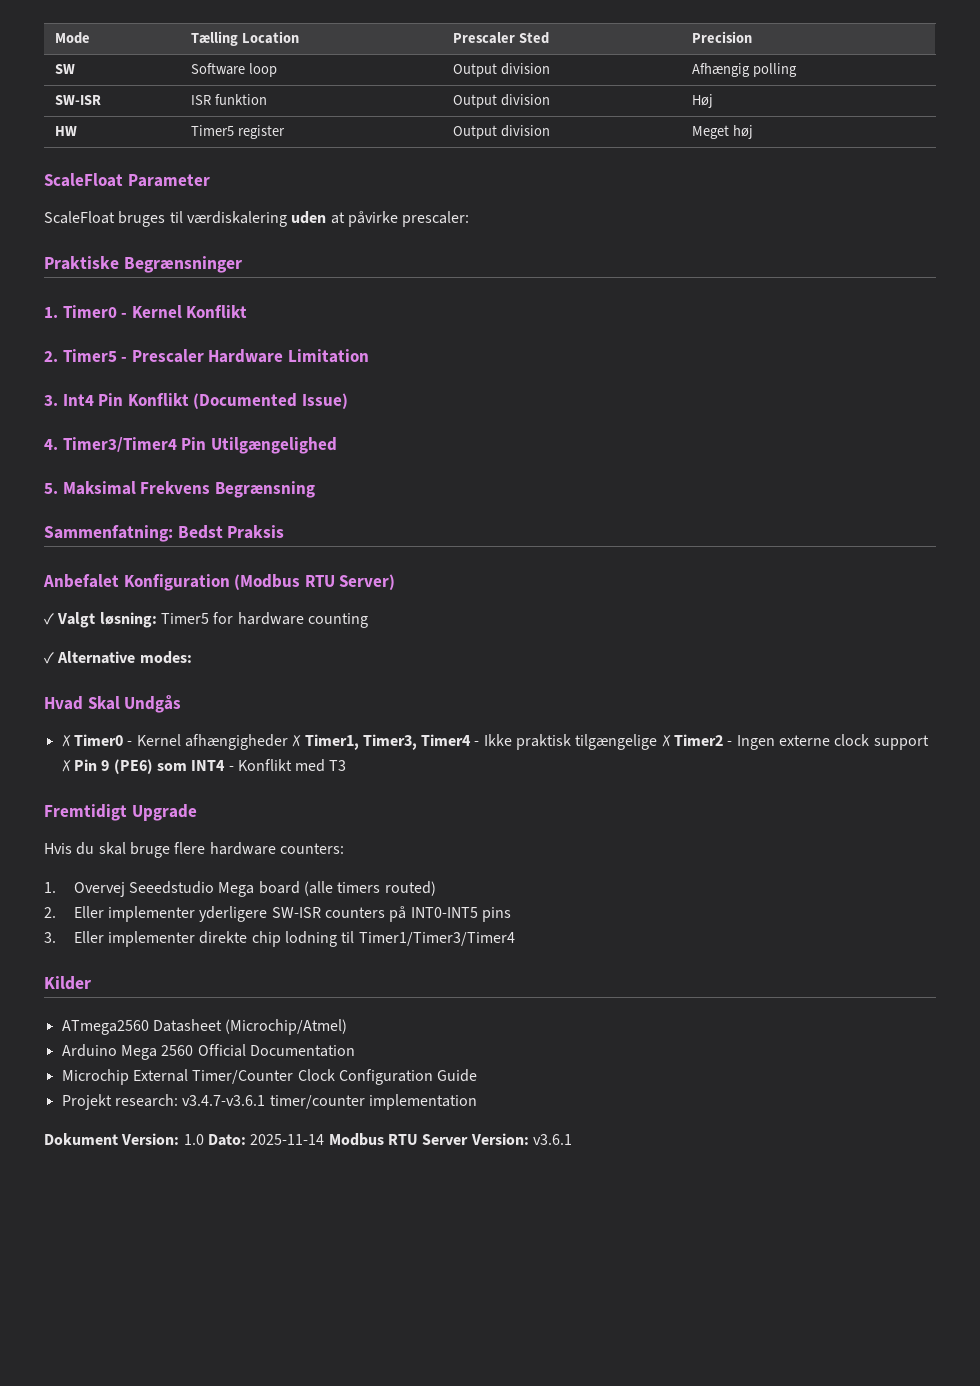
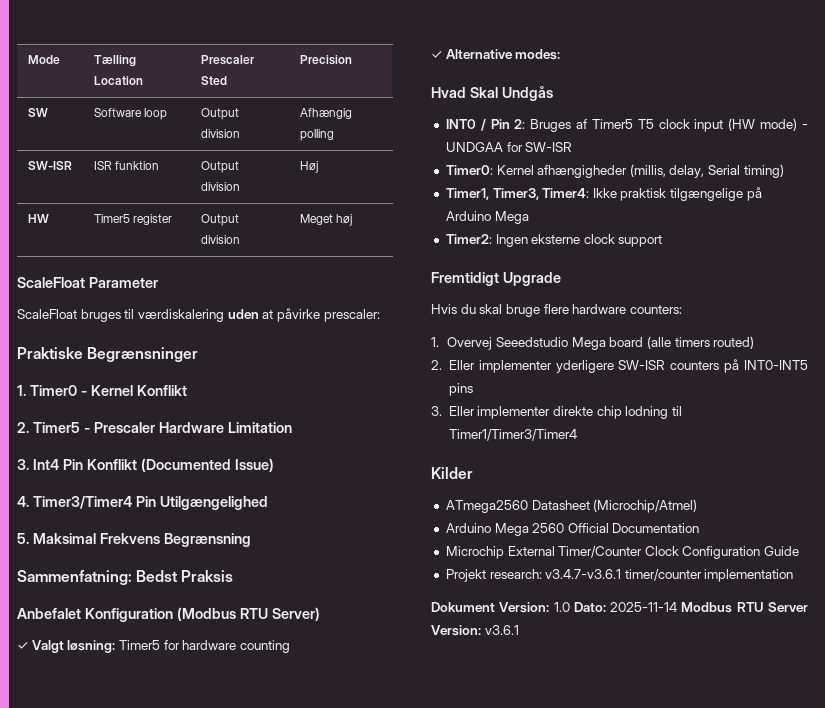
- ✗ Timer0 - Kernel afhængigheder ✗ Timer1, Timer3, Timer4 - Ikke praktisk tilgængelige ✗ Timer2 - Ingen externe clock support ✗ Pin 9 (PE6) som INT4 - Konflikt med T3
+ INT0 / Pin 2: Bruges af Timer5 T5 clock input (HW mode) - UNDGAA for SW-ISR
+ Timer0: Kernel afhængigheder (millis, delay, Serial timing)
+ Timer1, Timer3, Timer4: Ikke praktisk tilgængelige på Arduino Mega
+ Timer2: Ingen eksterne clock support

